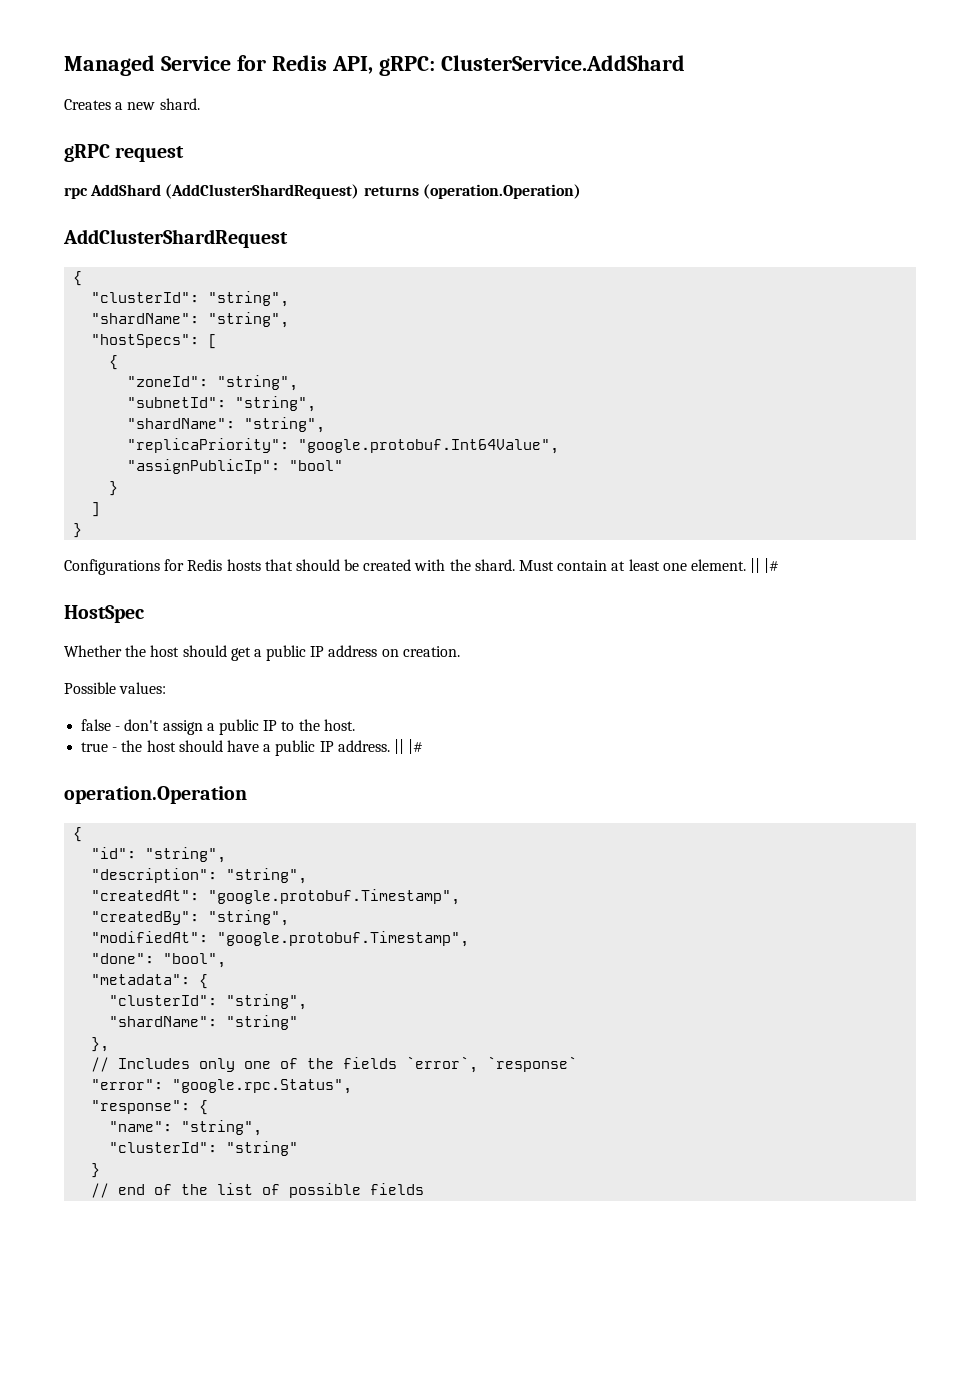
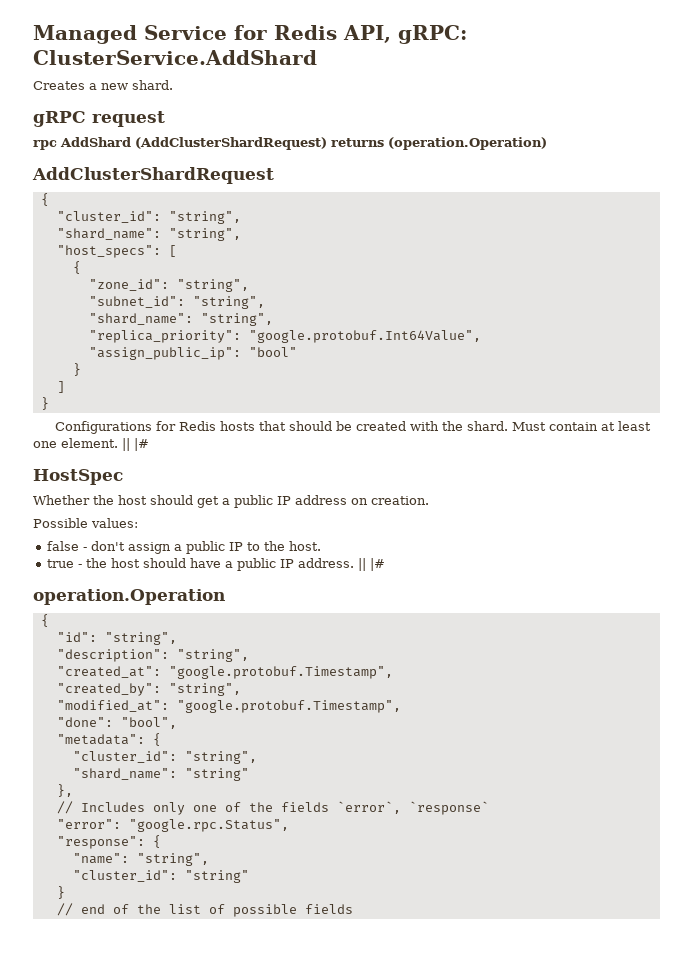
  AddClusterShardRequest
  {
- "clusterId": "string",
- "shardName": "string",
- "hostSpecs": [
+ "cluster_id": "string",
+ "shard_name": "string",
+ "host_specs": [
- "zoneId": "string",
- "subnetId": "string",
- "shardName": "string",
- "replicaPriority": "google.protobuf.Int64Value",
+ "zone_id": "string",
+ "subnet_id": "string",
+ "shard_name": "string",
+ "replica_priority": "google.protobuf.Int64Value",
- "assignPublicIp": "bool"
+ "assign_public_ip": "bool"
- "createdAt": "google.protobuf.Timestamp",
- "createdBy": "string",
- "modifiedAt": "google.protobuf.Timestamp",
+ "created_at": "google.protobuf.Timestamp",
+ "created_by": "string",
+ "modified_at": "google.protobuf.Timestamp",
  "metadata": {
- "clusterId": "string",
- "shardName": "string"
+ "cluster_id": "string",
+ "shard_name": "string"
- "clusterId": "string"
+ "cluster_id": "string"

